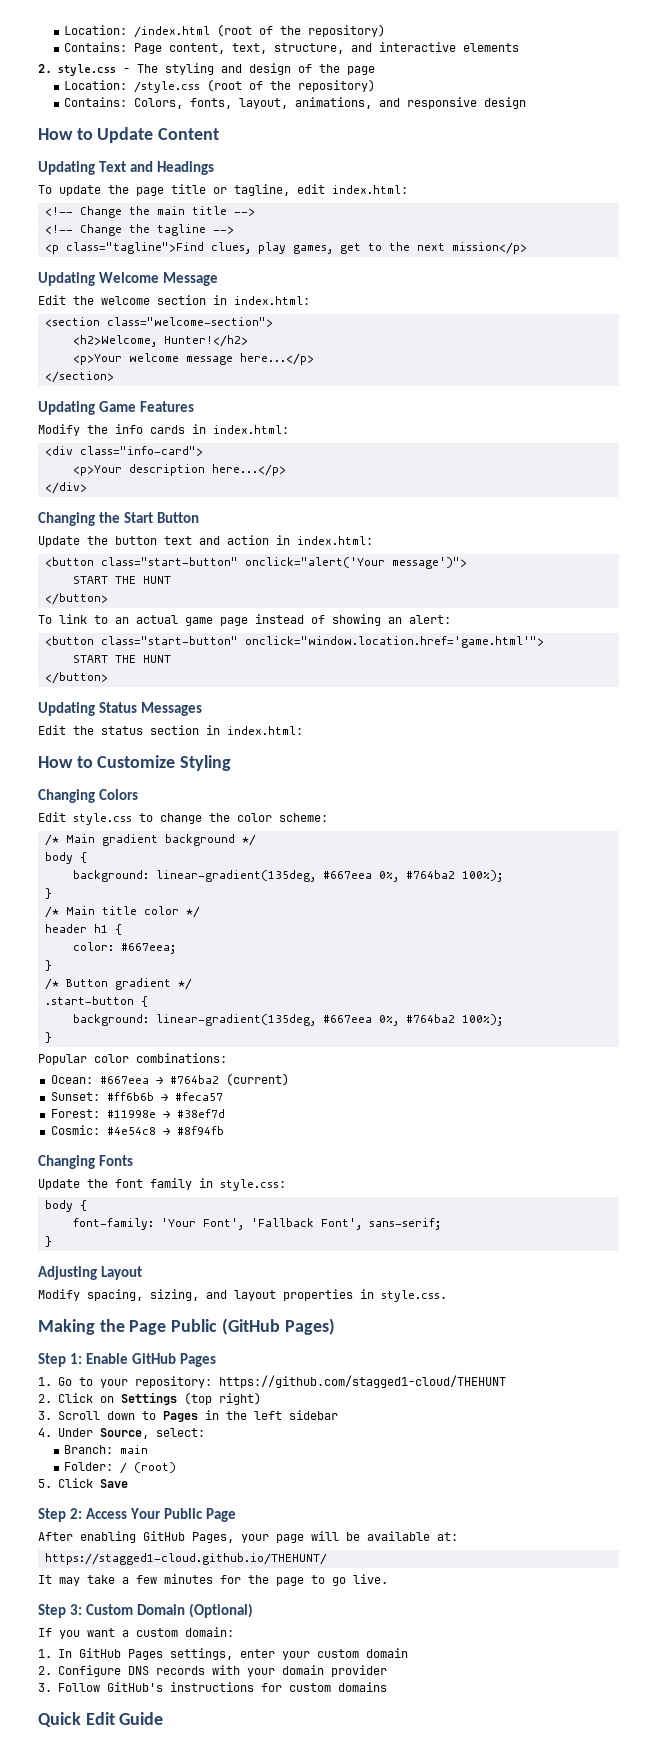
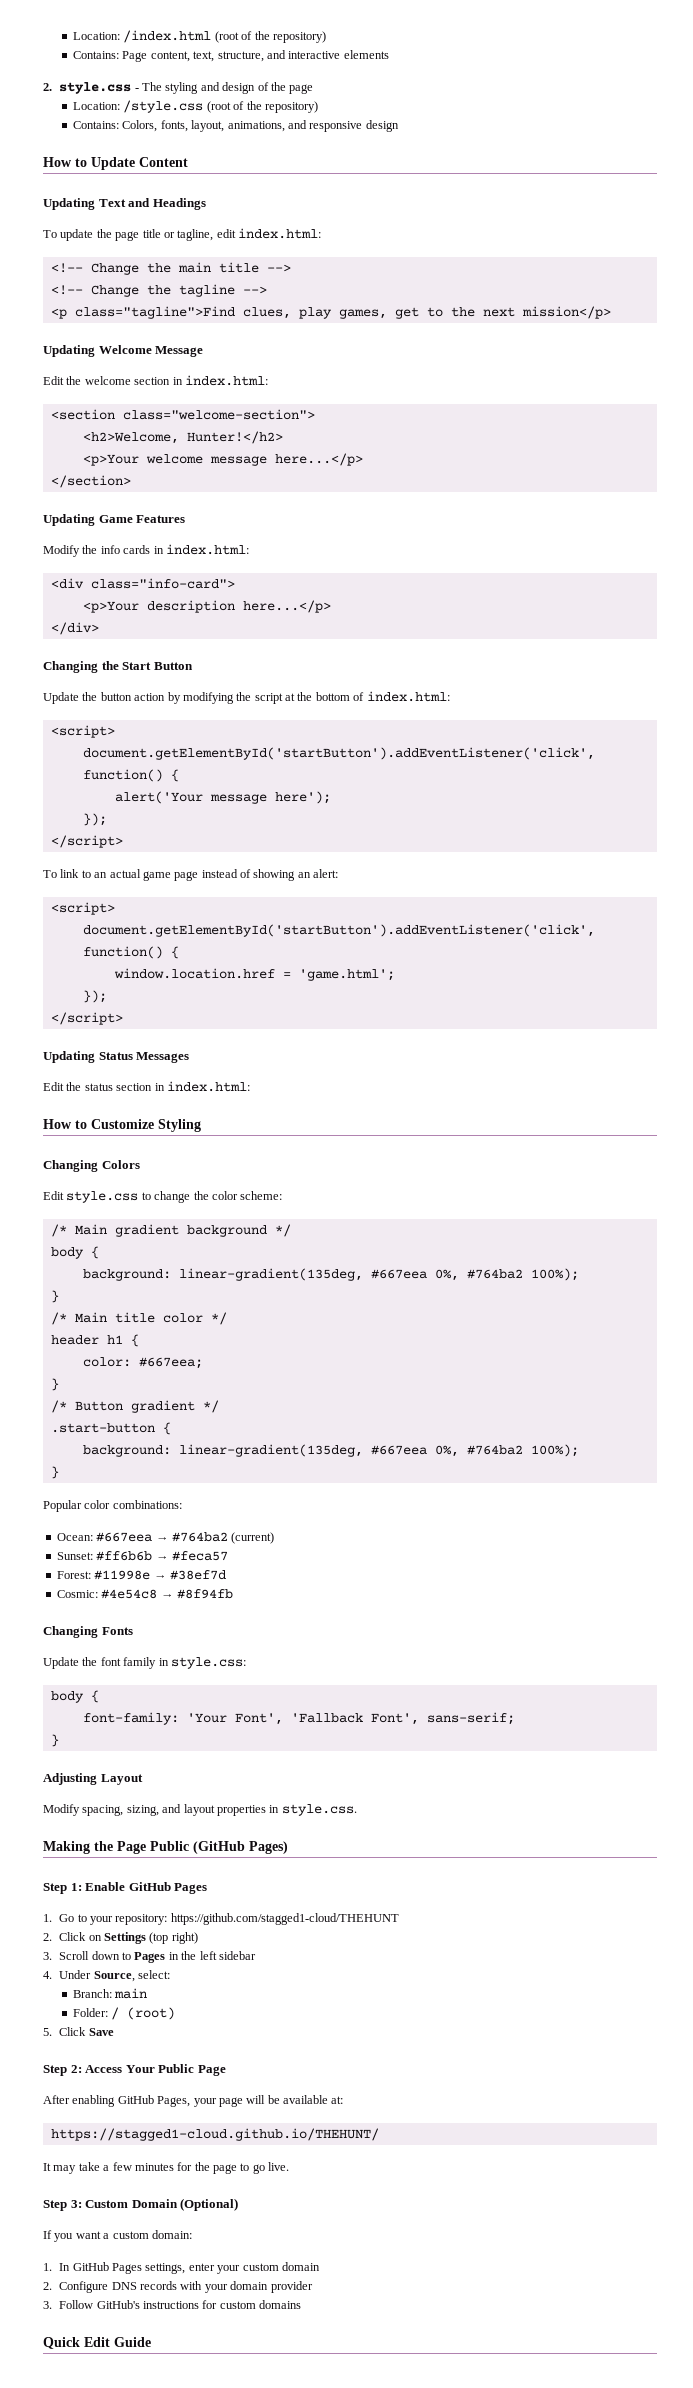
- Update the button text and action in index.html:
- <button class="start-button" onclick="alert('Your message')">
- START THE HUNT
- </button>
+ Update the button action by modifying the script at the bottom of index.html:
+ <script>
+ document.getElementById('startButton').addEventListener('click', function() {
+ alert('Your message here');
+ });
+ </script>
  To link to an actual game page instead of showing an alert:
- <button class="start-button" onclick="window.location.href='game.html'">
- START THE HUNT
- </button>
+ <script>
+ document.getElementById('startButton').addEventListener('click', function() {
+ window.location.href = 'game.html';
+ });
+ </script>

